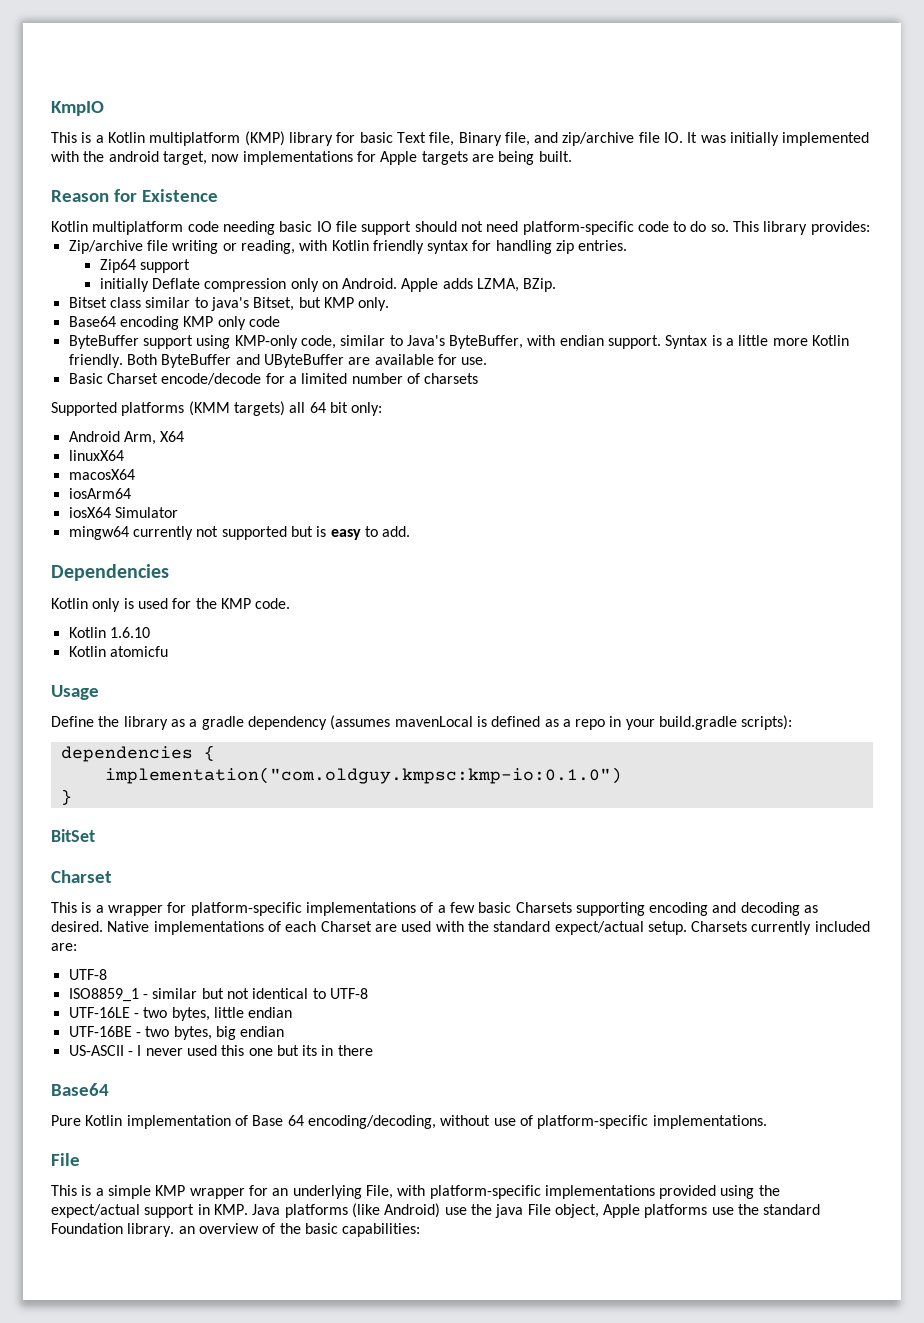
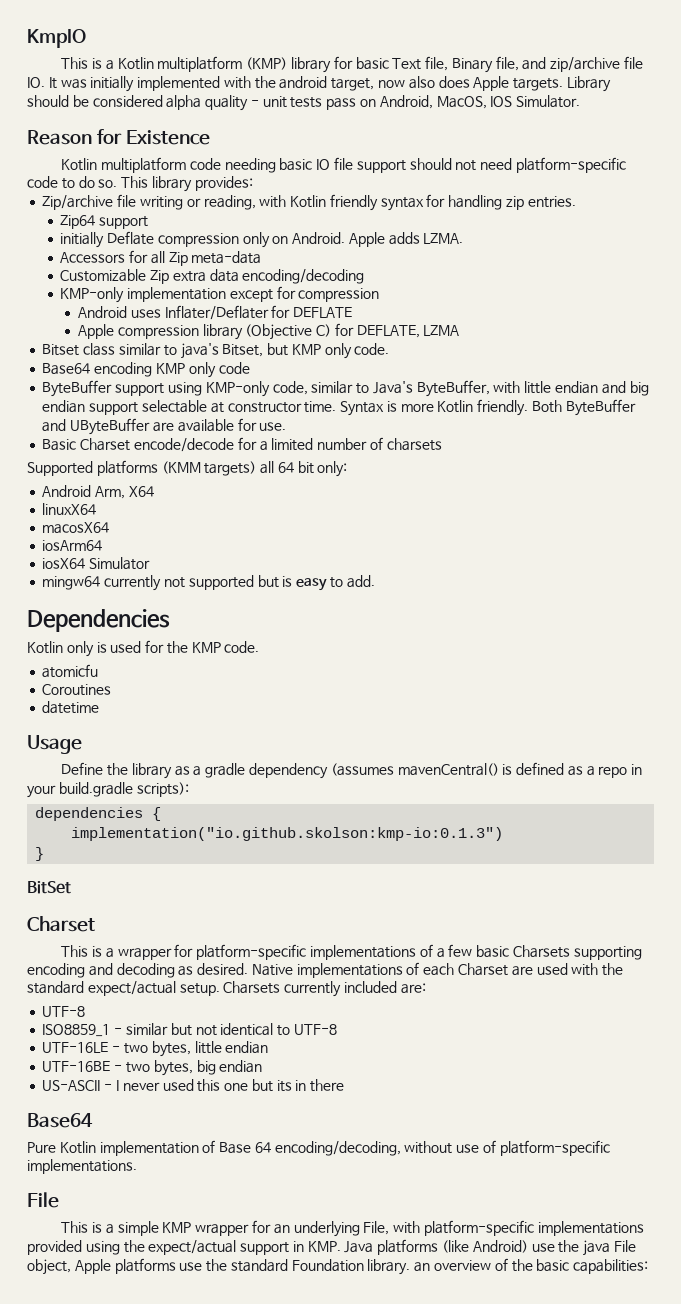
- This is a Kotlin multiplatform (KMP) library for basic Text file, Binary file, and zip/archive file IO. It was initially implemented with the android target, now implementations for Apple targets are being built.
+ This is a Kotlin multiplatform (KMP) library for basic Text file, Binary file, and zip/archive file IO. It was initially implemented with the android target, now also does Apple targets. Library should be considered alpha quality - unit tests pass on Android, MacOS, IOS Simulator.
- Apple adds LZMA, BZip.
+ Apple adds LZMA.
+ Accessors for all Zip meta-data
+ Customizable Zip extra data encoding/decoding
+ KMP-only implementation except for compression
+ Android uses Inflater/Deflater for DEFLATE
+ Apple compression library (Objective C) for DEFLATE, LZMA
- Bitset class similar to java's Bitset, but KMP only.
+ Bitset class similar to java's Bitset, but KMP only code.
- ByteBuffer support using KMP-only code, similar to Java's ByteBuffer, with endian support. Syntax is a little more Kotlin friendly.
+ ByteBuffer support using KMP-only code, similar to Java's ByteBuffer, with little endian and big endian support selectable at constructor time. Syntax is more Kotlin friendly.
- Kotlin 1.6.10
- Kotlin atomicfu
+ atomicfu
+ Coroutines
+ datetime
- Define the library as a gradle dependency (assumes mavenLocal is defined as a repo in your build.gradle scripts):
+ Define the library as a gradle dependency (assumes mavenCentral() is defined as a repo in your build.gradle scripts):
- implementation("com.oldguy.kmpsc:kmp-io:0.1.0")
+ implementation("io.github.skolson:kmp-io:0.1.3")

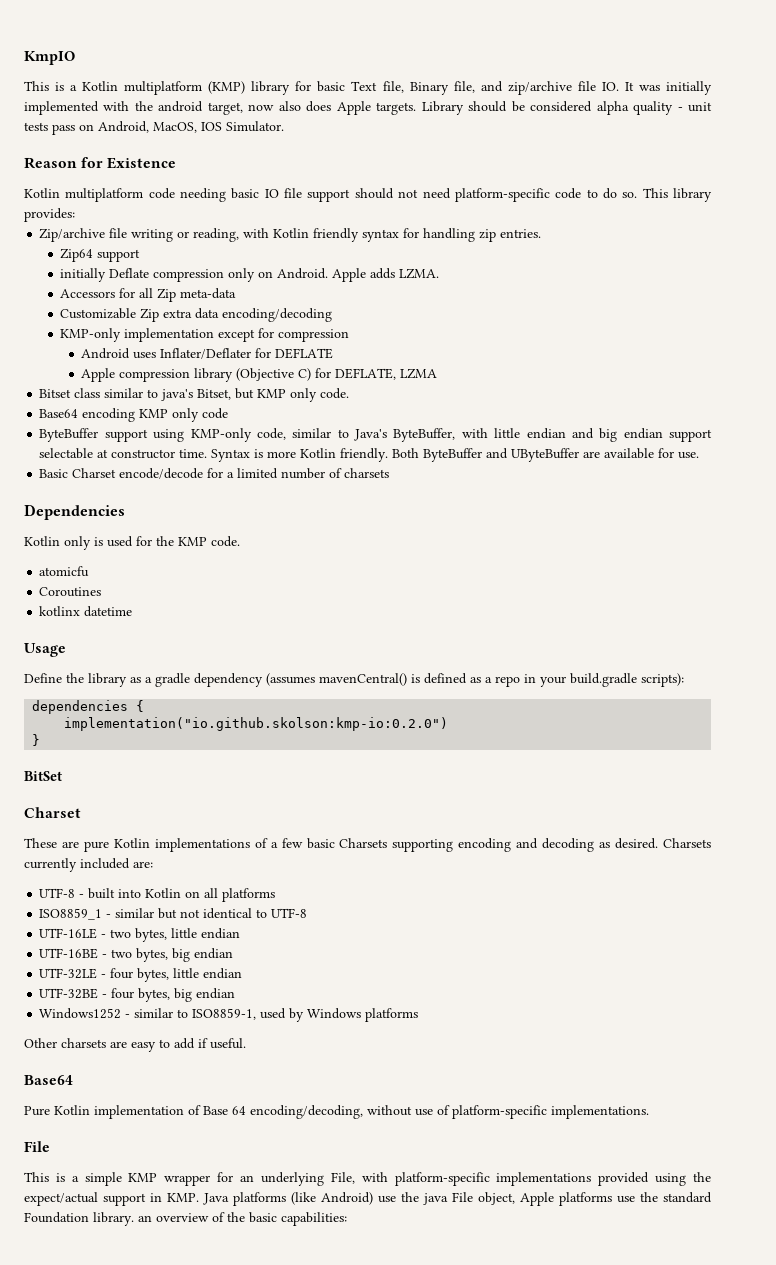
- Supported platforms (KMM targets) all 64 bit only:
- Android Arm, X64
- linuxX64
- macosX64
- iosArm64
- iosX64 Simulator
- mingw64 currently not supported but is easy to add.
- datetime
+ kotlinx datetime
- implementation("io.github.skolson:kmp-io:0.1.3")
+ implementation("io.github.skolson:kmp-io:0.2.0")
- This is a wrapper for platform-specific implementations of a few basic Charsets supporting encoding and decoding as desired.
+ These are pure Kotlin implementations of a few basic Charsets supporting encoding and decoding as desired.
- Native implementations of each Charset are used with the standard expect/actual setup.
  Charsets currently included are:
- UTF-8
+ UTF-8 - built into Kotlin on all platforms
- US-ASCII - I never used this one but its in there
+ UTF-32LE - four bytes, little endian
+ UTF-32BE - four bytes, big endian
+ Windows1252 - similar to ISO8859-1, used by Windows platforms
+ Other charsets are easy to add if useful.

